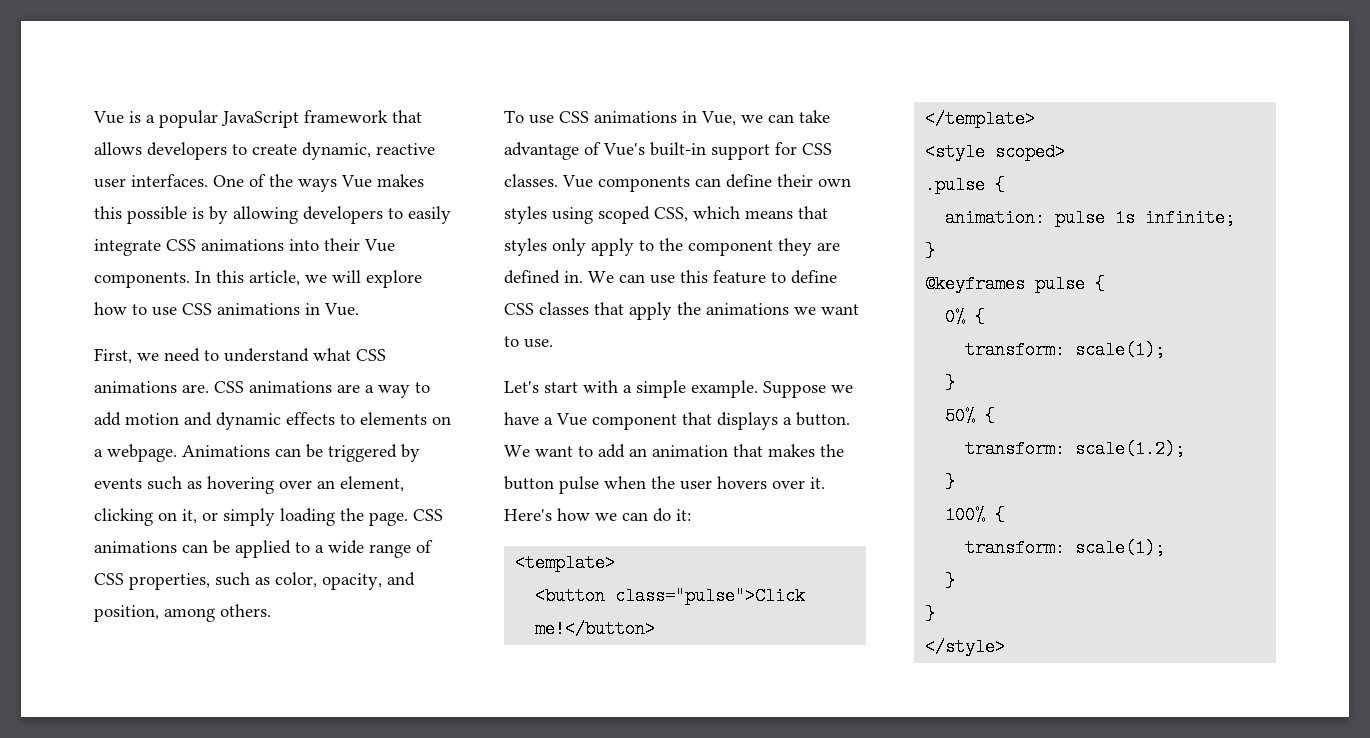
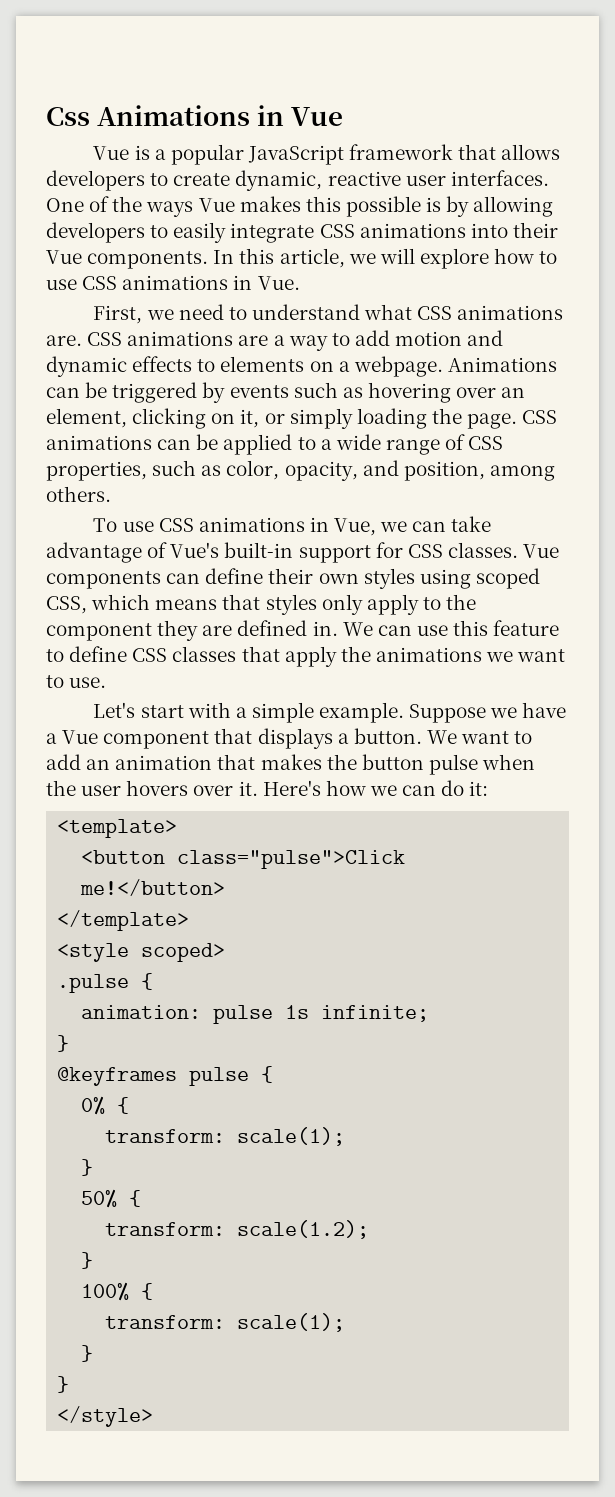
+ Css Animations in Vue

